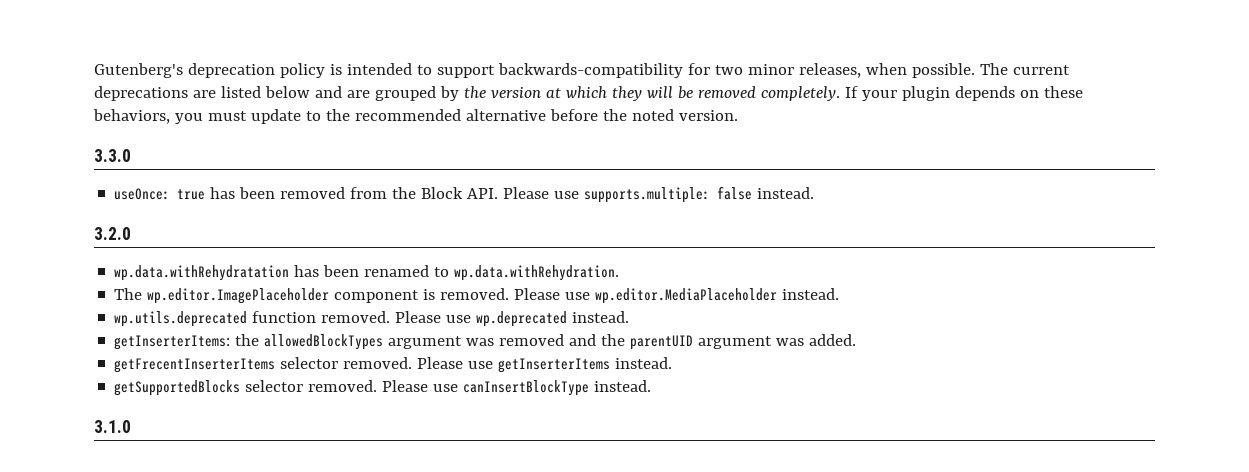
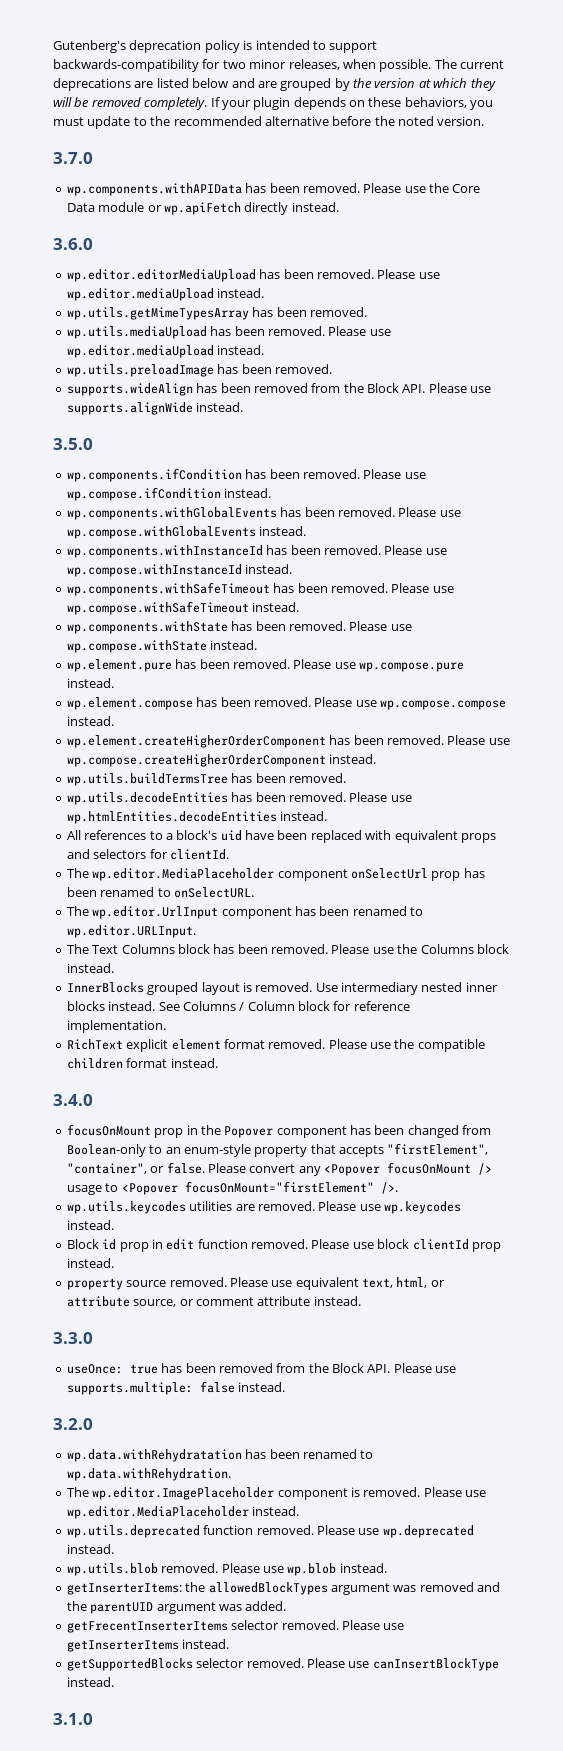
+ 3.7.0
+ wp.components.withAPIData has been removed. Please use the Core Data module or wp.apiFetch directly instead.
+ 3.6.0
+ wp.editor.editorMediaUpload has been removed. Please use wp.editor.mediaUpload instead.
+ wp.utils.getMimeTypesArray has been removed.
+ wp.utils.mediaUpload has been removed. Please use wp.editor.mediaUpload instead.
+ wp.utils.preloadImage has been removed.
+ supports.wideAlign has been removed from the Block API. Please use supports.alignWide instead.
+ 3.5.0
+ wp.components.ifCondition has been removed. Please use wp.compose.ifCondition instead.
+ wp.components.withGlobalEvents has been removed. Please use wp.compose.withGlobalEvents instead.
+ wp.components.withInstanceId has been removed. Please use wp.compose.withInstanceId instead.
+ wp.components.withSafeTimeout has been removed. Please use wp.compose.withSafeTimeout instead.
+ wp.components.withState has been removed. Please use wp.compose.withState instead.
+ wp.element.pure has been removed. Please use wp.compose.pure instead.
+ wp.element.compose has been removed. Please use wp.compose.compose instead.
+ wp.element.createHigherOrderComponent has been removed. Please use wp.compose.createHigherOrderComponent instead.
+ wp.utils.buildTermsTree has been removed.
+ wp.utils.decodeEntities has been removed. Please use wp.htmlEntities.decodeEntities instead.
+ All references to a block's uid have been replaced with equivalent props and selectors for clientId.
+ The wp.editor.MediaPlaceholder component onSelectUrl prop has been renamed to onSelectURL.
+ The wp.editor.UrlInput component has been renamed to wp.editor.URLInput.
+ The Text Columns block has been removed. Please use the Columns block instead.
+ InnerBlocks grouped layout is removed. Use intermediary nested inner blocks instead. See Columns / Column block for reference implementation.
+ RichText explicit element format removed. Please use the compatible children format instead.
+ 3.4.0
+ focusOnMount prop in the Popover component has been changed from Boolean-only to an enum-style property that accepts "firstElement", "container", or false. Please convert any <Popover focusOnMount /> usage to <Popover focusOnMount="firstElement" />.
+ wp.utils.keycodes utilities are removed. Please use wp.keycodes instead.
+ Block id prop in edit function removed. Please use block clientId prop instead.
+ property source removed. Please use equivalent text, html, or attribute source, or comment attribute instead.
+ wp.utils.blob removed. Please use wp.blob instead.

